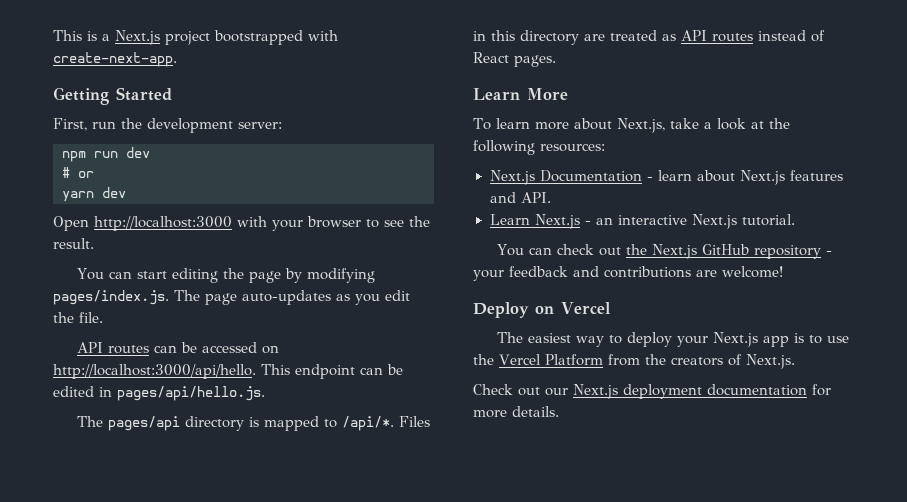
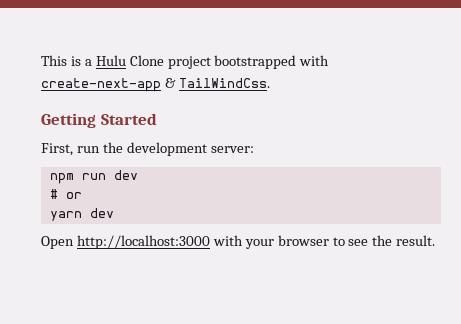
- This is a Next.js project bootstrapped with create-next-app.
+ This is a Hulu Clone project bootstrapped with create-next-app & TailWindCss.
- You can start editing the page by modifying pages/index.js. The page auto-updates as you edit the file.
- API routes can be accessed on http://localhost:3000/api/hello. This endpoint can be edited in pages/api/hello.js.
- The pages/api directory is mapped to /api/*. Files in this directory are treated as API routes instead of React pages.
- Learn More
- To learn more about Next.js, take a look at the following resources:
- Next.js Documentation - learn about Next.js features and API.
- Learn Next.js - an interactive Next.js tutorial.
- You can check out the Next.js GitHub repository - your feedback and contributions are welcome!
- Deploy on Vercel
- The easiest way to deploy your Next.js app is to use the Vercel Platform from the creators of Next.js.
- Check out our Next.js deployment documentation for more details.

